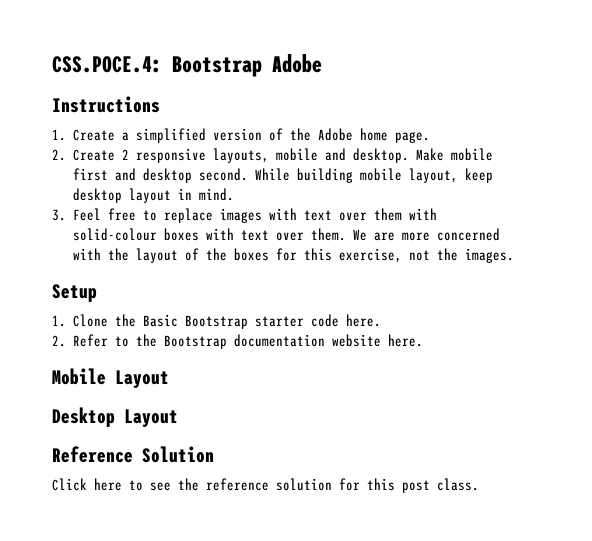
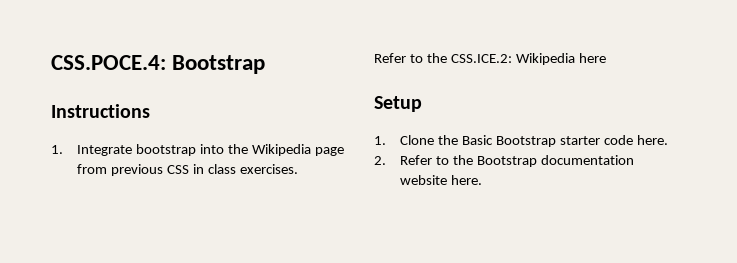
- CSS.POCE.4: Bootstrap Adobe
+ CSS.POCE.4: Bootstrap
- 1. Create a simplified version of the Adobe home page.
- 2. Create 2 responsive layouts, mobile and desktop. Make mobile first and desktop second. While building mobile layout, keep desktop layout in mind.
- 3. Feel free to replace images with text over them with solid-colour boxes with text over them. We are more concerned with the layout of the boxes for this exercise, not the images.
+ 1. Integrate bootstrap into the Wikipedia page from previous CSS in class exercises.
+ Refer to the CSS.ICE.2: Wikipedia here
- Mobile Layout
- Desktop Layout
- Reference Solution
- Click here to see the reference solution for this post class.

